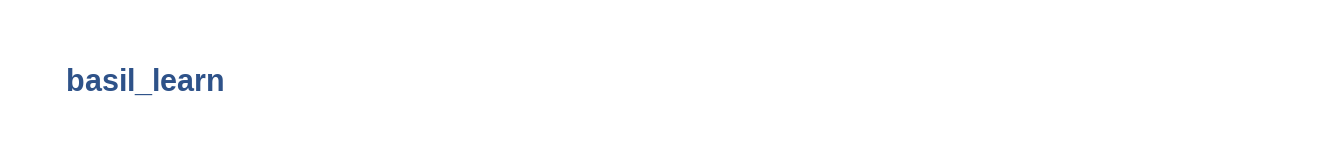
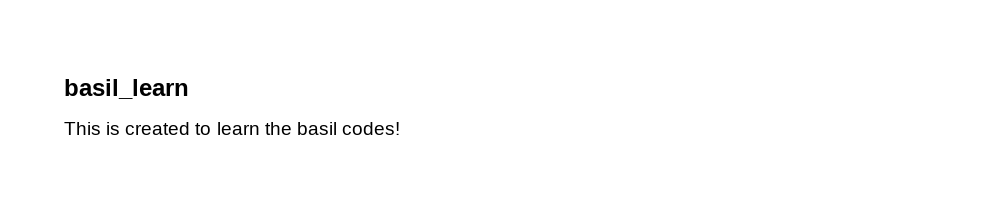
+ This is created to learn the basil codes!

